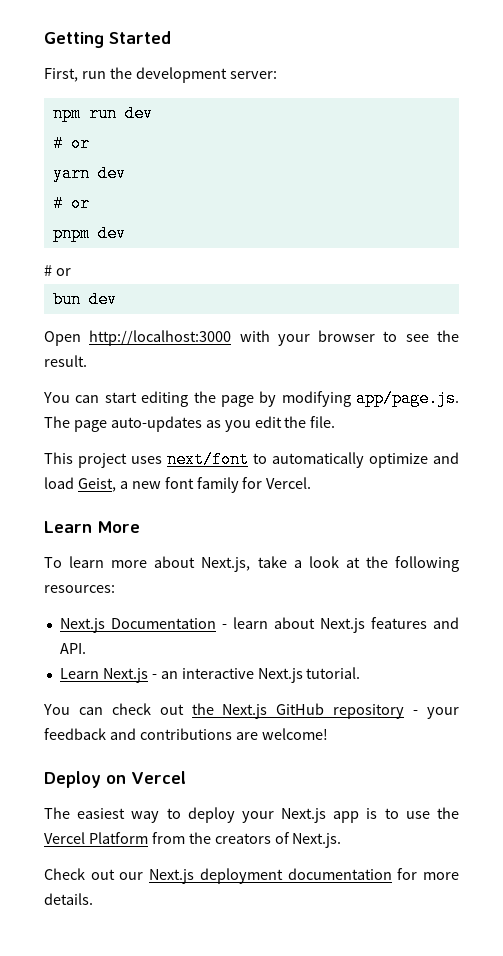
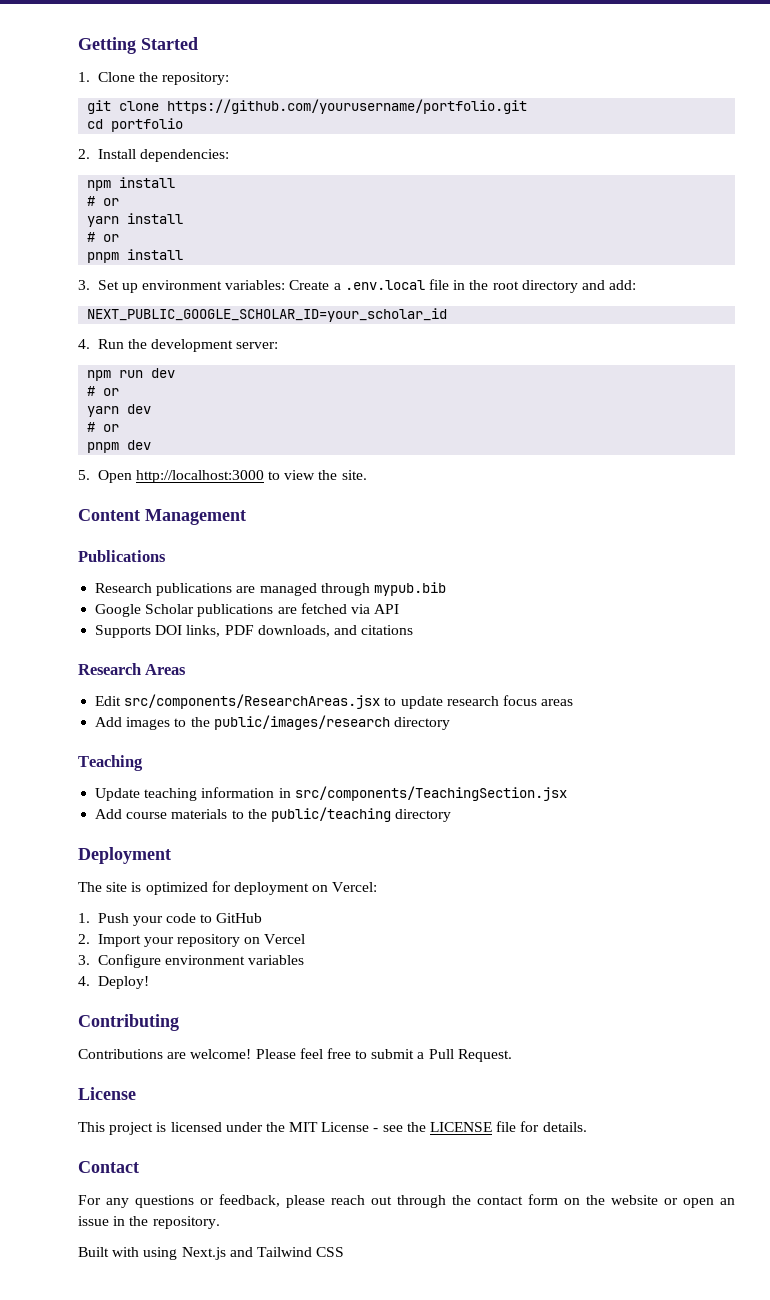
- First, run the development server:
+ 1. Clone the repository:
+ git clone https://github.com/yourusername/portfolio.git
+ cd portfolio
+ 2. Install dependencies:
+ npm install
+ # or
+ yarn install
+ # or
+ pnpm install
+ 3. Set up environment variables: Create a .env.local file in the root directory and add:
+ NEXT_PUBLIC_GOOGLE_SCHOLAR_ID=your_scholar_id
+ 4. Run the development server:
  pnpm dev
- # or
- bun dev
- Open http://localhost:3000 with your browser to see the result.
- You can start editing the page by modifying app/page.js. The page auto-updates as you edit the file.
- This project uses next/font to automatically optimize and load Geist, a new font family for Vercel.
- Learn More
- To learn more about Next.js, take a look at the following resources:
- Next.js Documentation - learn about Next.js features and API.
- Learn Next.js - an interactive Next.js tutorial.
- You can check out the Next.js GitHub repository - your feedback and contributions are welcome!
- Deploy on Vercel
- The easiest way to deploy your Next.js app is to use the Vercel Platform from the creators of Next.js.
- Check out our Next.js deployment documentation for more details.
+ 5. Open http://localhost:3000 to view the site.
+ Content Management
+ Publications
+ Research publications are managed through mypub.bib
+ Google Scholar publications are fetched via API
+ Supports DOI links, PDF downloads, and citations
+ Research Areas
+ Edit src/components/ResearchAreas.jsx to update research focus areas
+ Add images to the public/images/research directory
+ Teaching
+ Update teaching information in src/components/TeachingSection.jsx
+ Add course materials to the public/teaching directory
+ Deployment
+ The site is optimized for deployment on Vercel:
+ 1. Push your code to GitHub
+ 2. Import your repository on Vercel
+ 3. Configure environment variables
+ 4. Deploy!
+ Contributing
+ Contributions are welcome! Please feel free to submit a Pull Request.
+ License
+ This project is licensed under the MIT License - see the LICENSE file for details.
+ Contact
+ For any questions or feedback, please reach out through the contact form on the website or open an issue in the repository.
+ Built with using Next.js and Tailwind CSS

